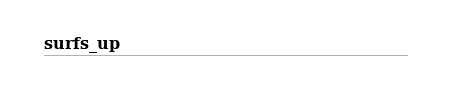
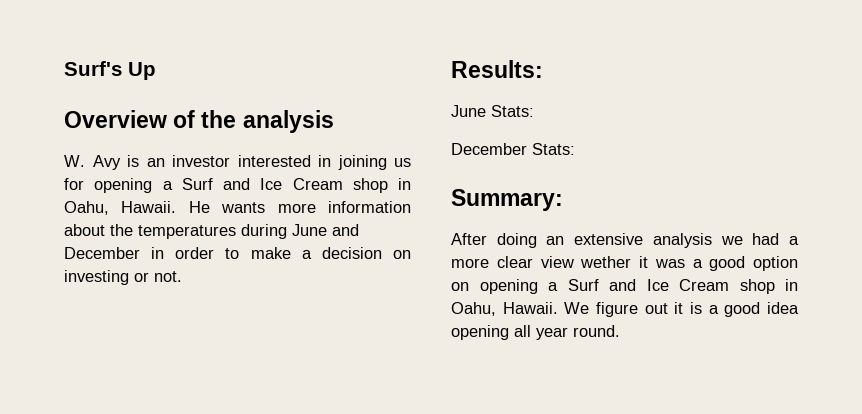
- surfs_up
+ Surf's Up
+ Overview of the analysis
+ W. Avy is an investor interested in joining us for opening a Surf and Ice Cream shop in Oahu, Hawaii. He wants more information about the temperatures during June and December in order to make a decision on investing or not.
+ Results:
+ June Stats:
+ December Stats:
+ Summary:
+ After doing an extensive analysis we had a more clear view wether it was a good option on opening a Surf and Ice Cream shop in Oahu, Hawaii. We figure out it is a good idea opening all year round.

